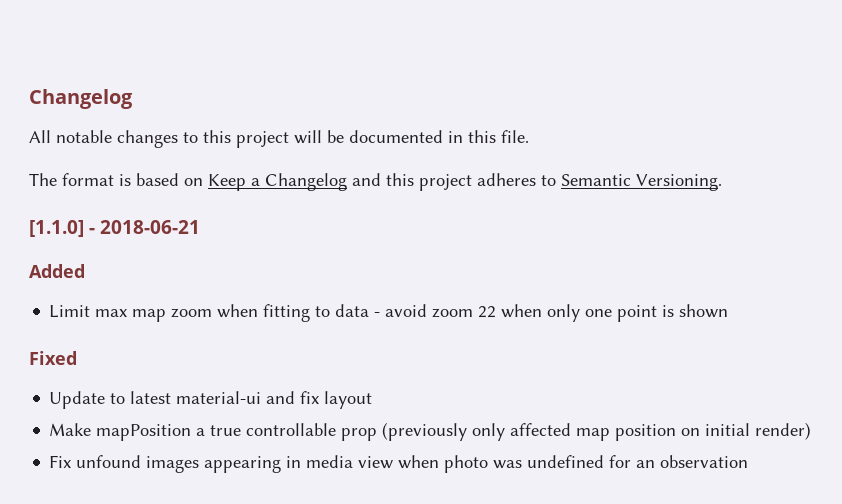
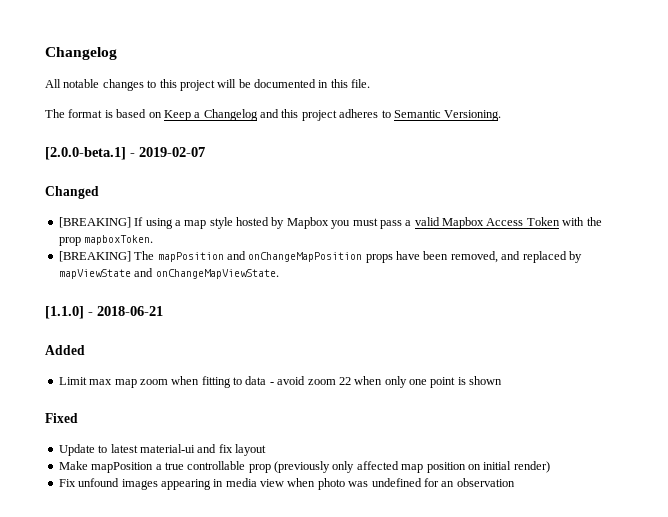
+ [2.0.0-beta.1] - 2019-02-07
+ Changed
+ [BREAKING] If using a map style hosted by Mapbox you must pass a valid Mapbox Access Token with the prop mapboxToken.
+ [BREAKING] The mapPosition and onChangeMapPosition props have been removed, and replaced by mapViewState and onChangeMapViewState.

